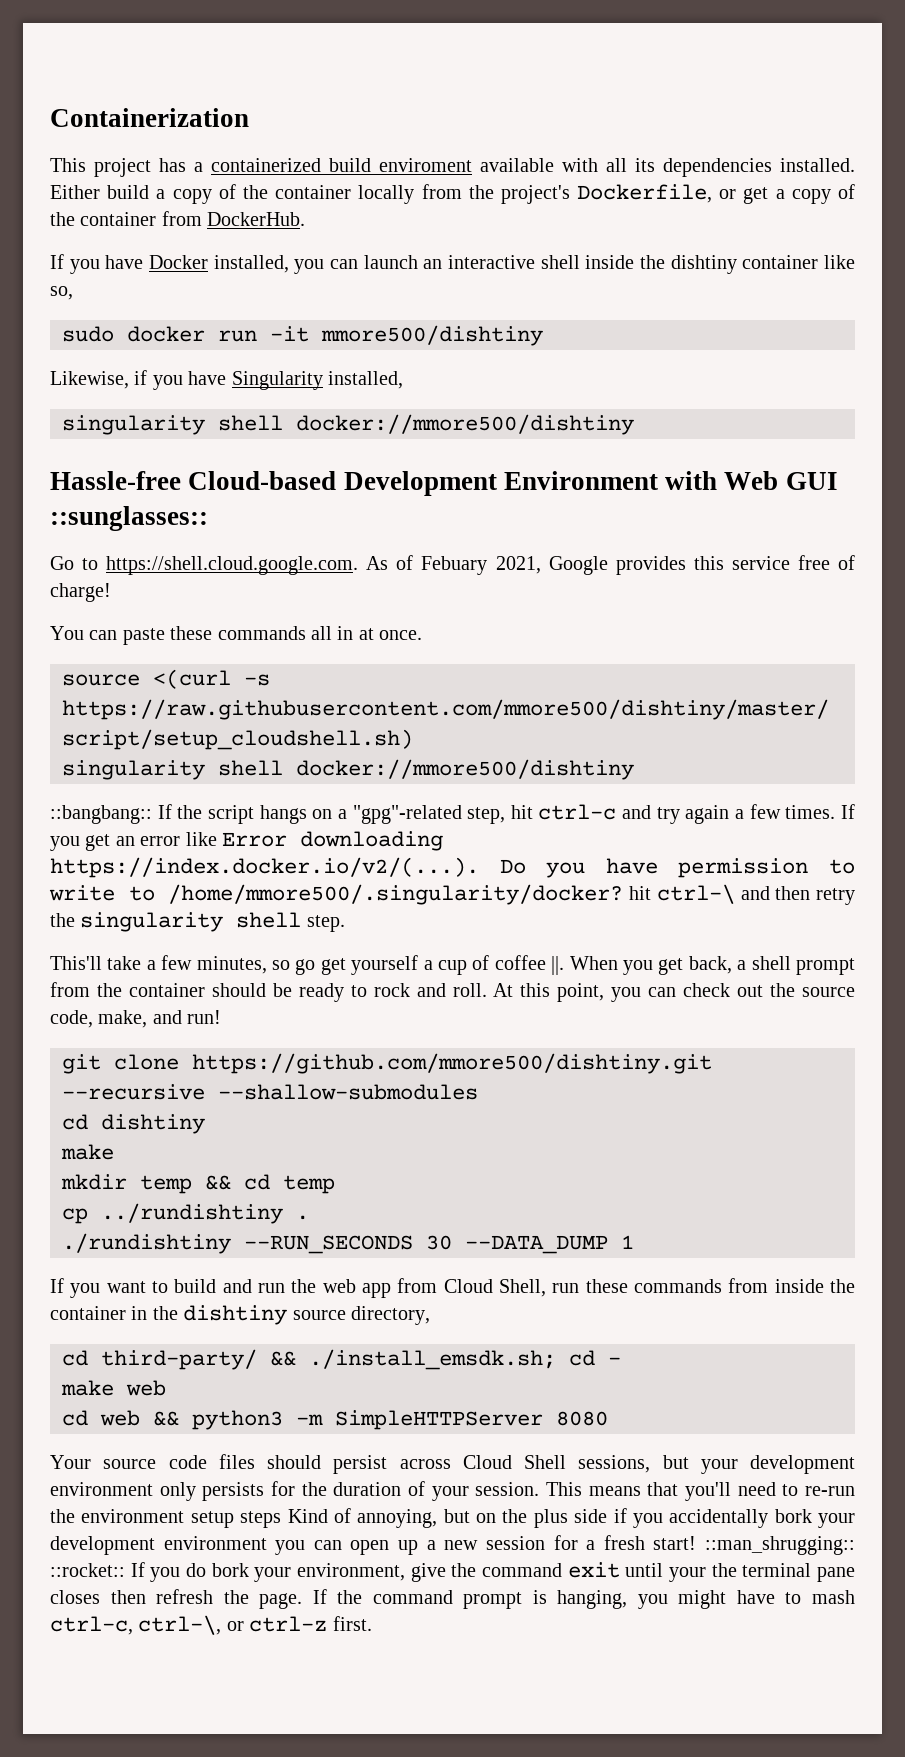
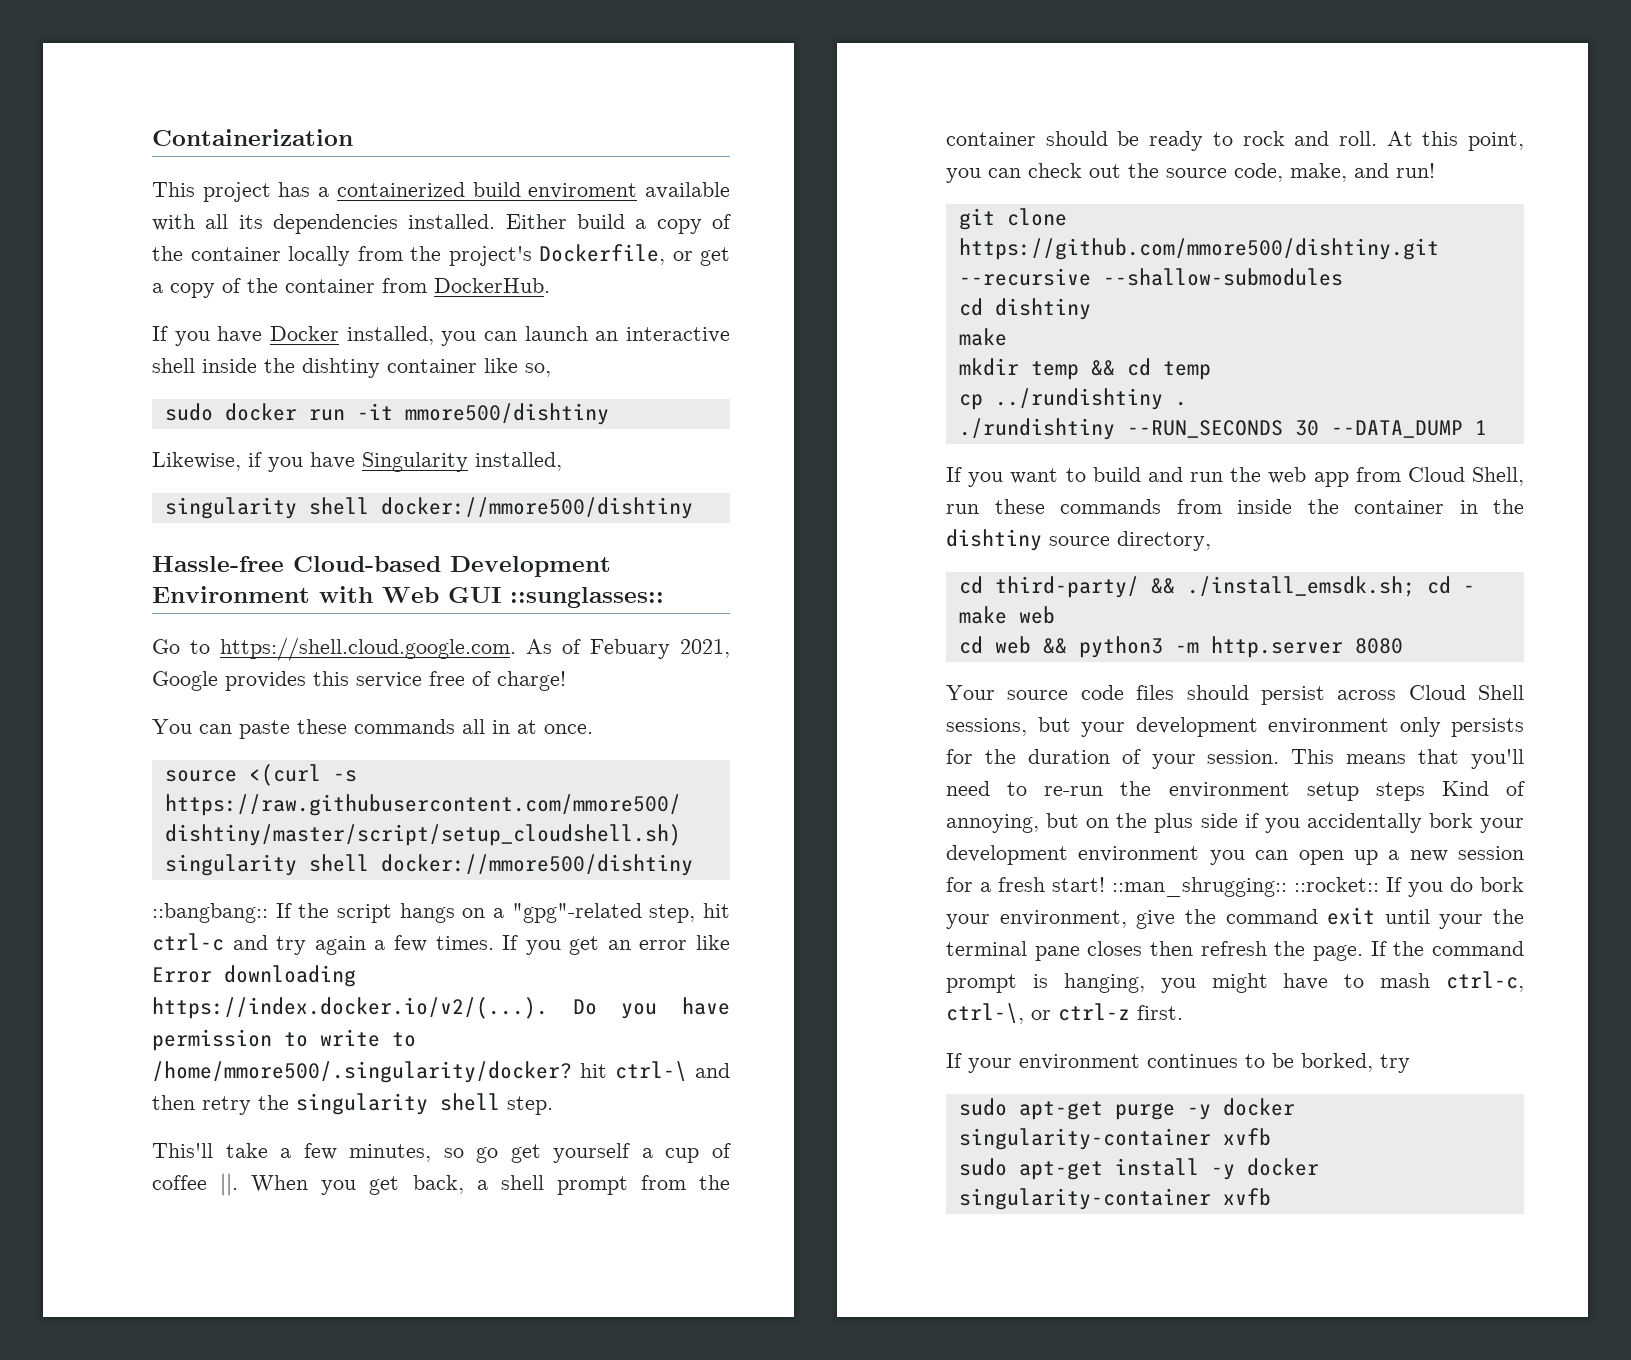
- cd web && python3 -m SimpleHTTPServer 8080
+ cd web && python3 -m http.server 8080
+ If your environment continues to be borked, try
+ sudo apt-get purge -y docker singularity-container xvfb
+ sudo apt-get install -y docker singularity-container xvfb

